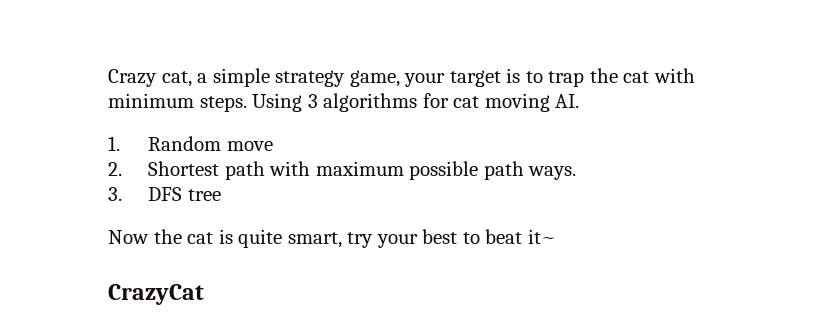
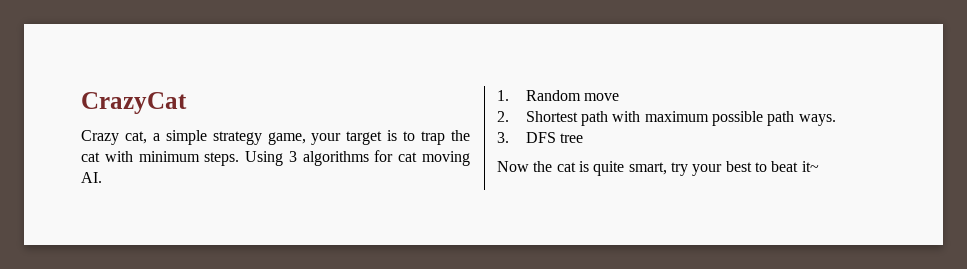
+ CrazyCat
- CrazyCat

